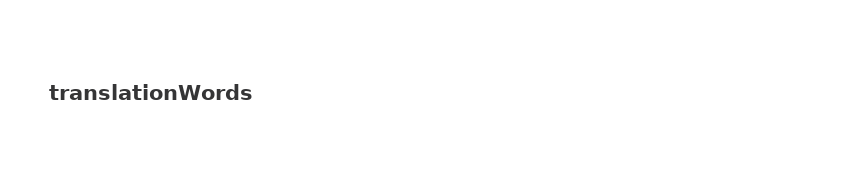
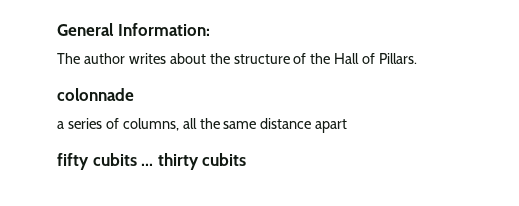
- translationWords
+ General Information:
+ The author writes about the structure of the Hall of Pillars.
+ colonnade
+ a series of columns, all the same distance apart
+ fifty cubits ... thirty cubits

